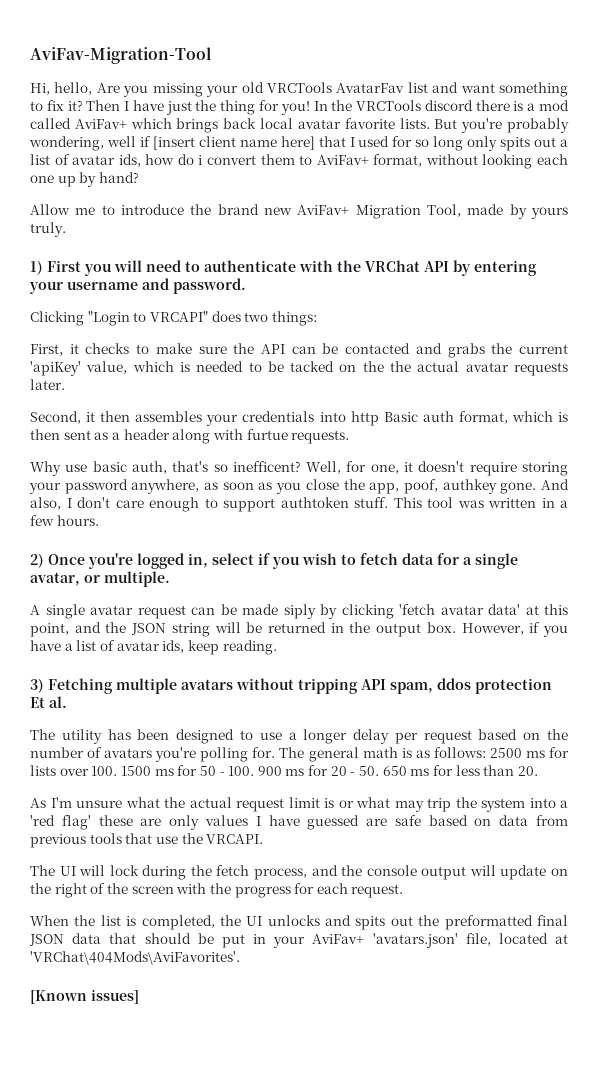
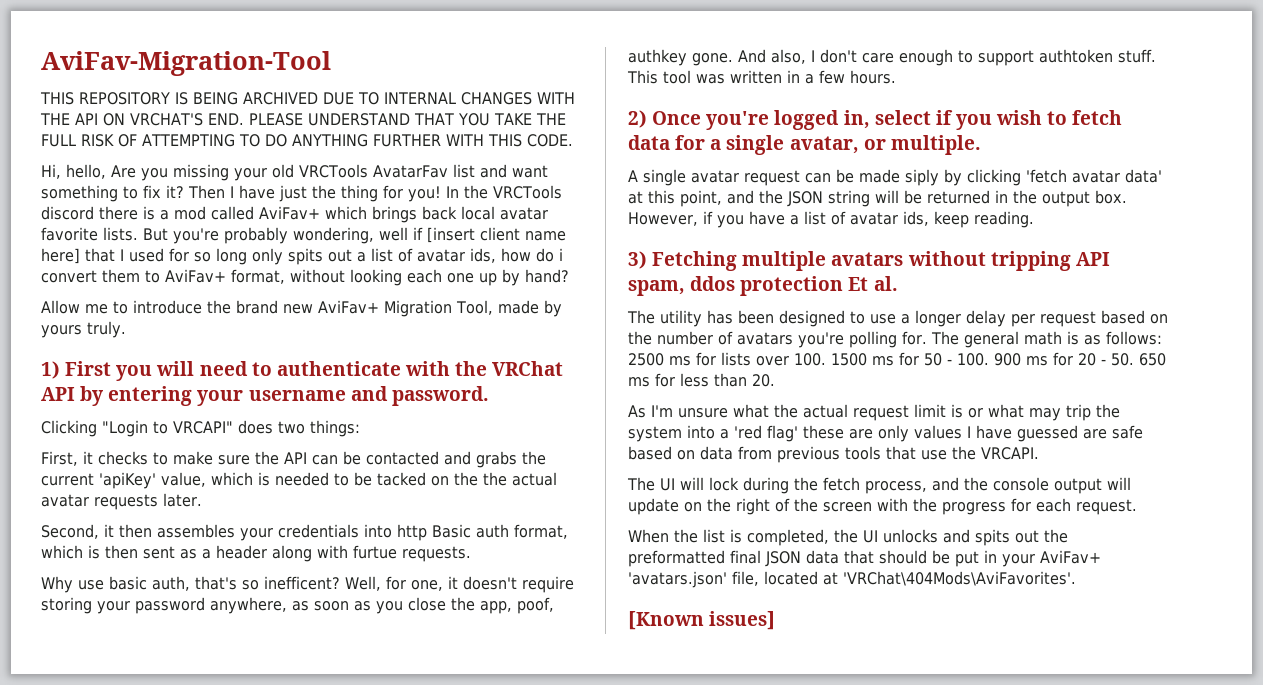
+ THIS REPOSITORY IS BEING ARCHIVED DUE TO INTERNAL CHANGES WITH THE API ON VRCHAT'S END. PLEASE UNDERSTAND THAT YOU TAKE THE FULL RISK OF ATTEMPTING TO DO ANYTHING FURTHER WITH THIS CODE.

